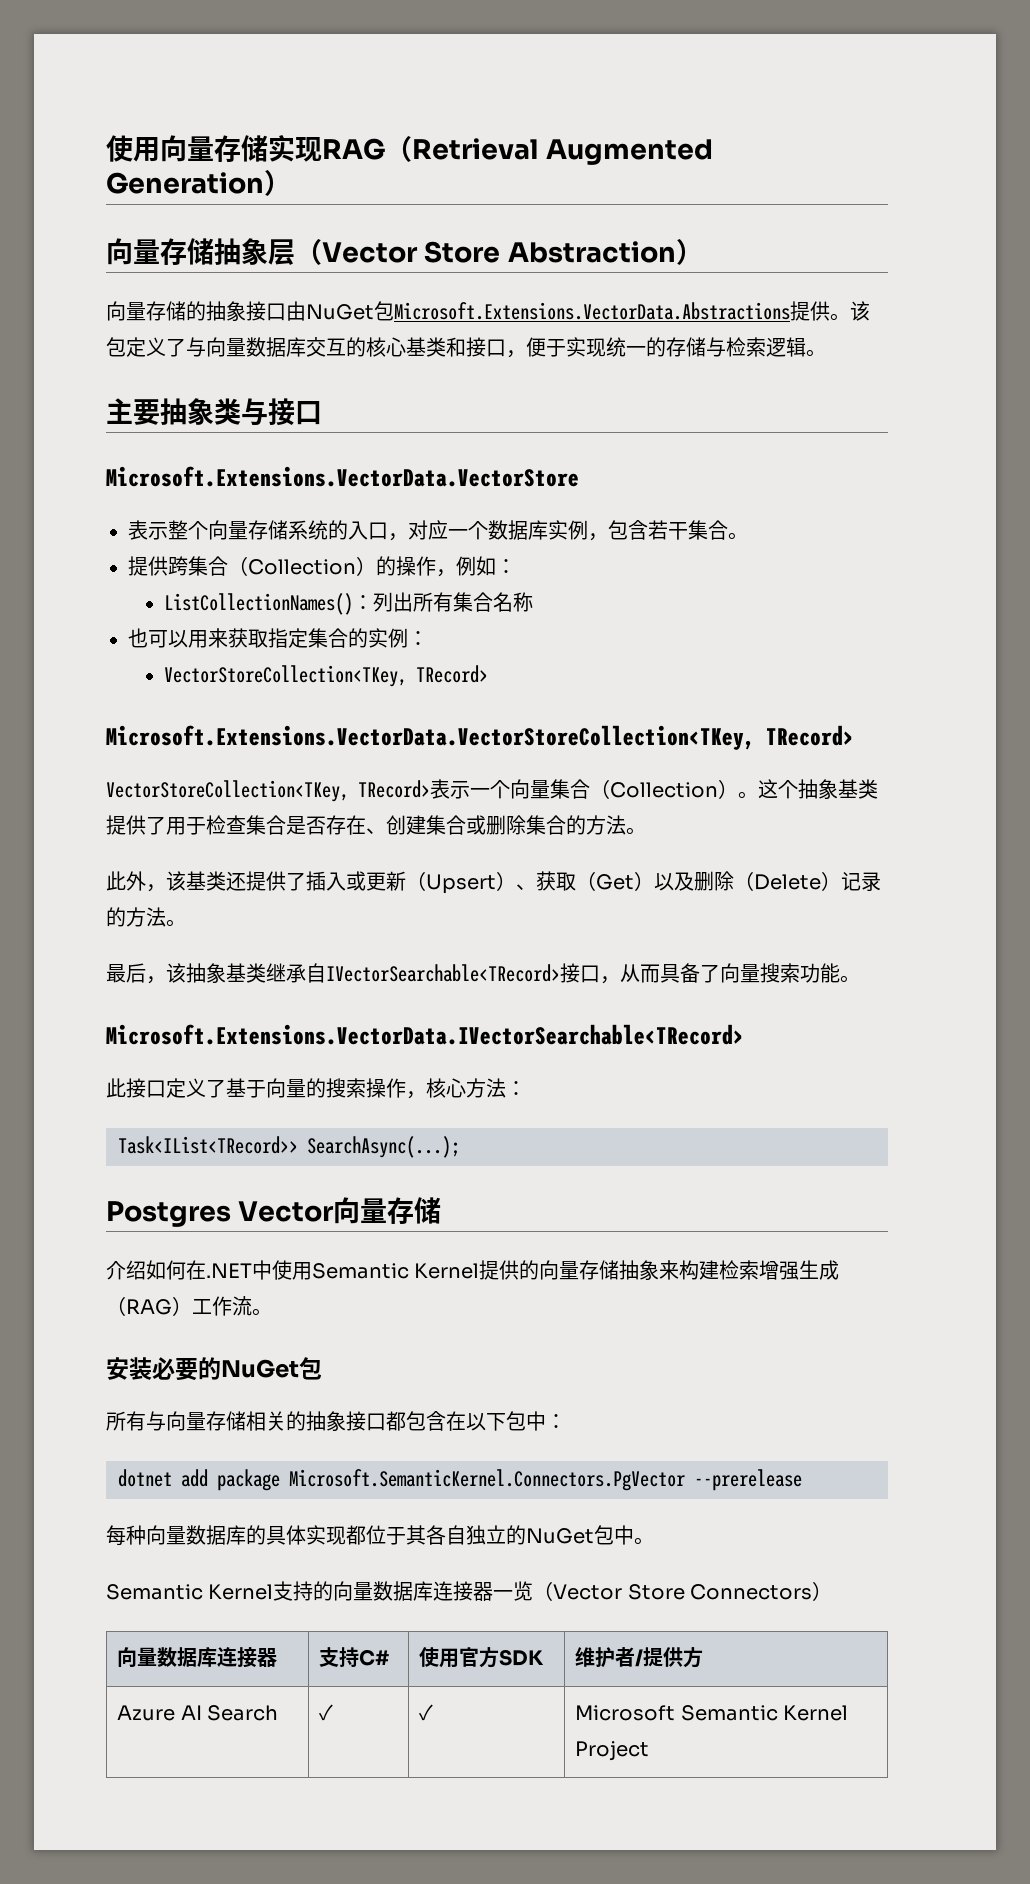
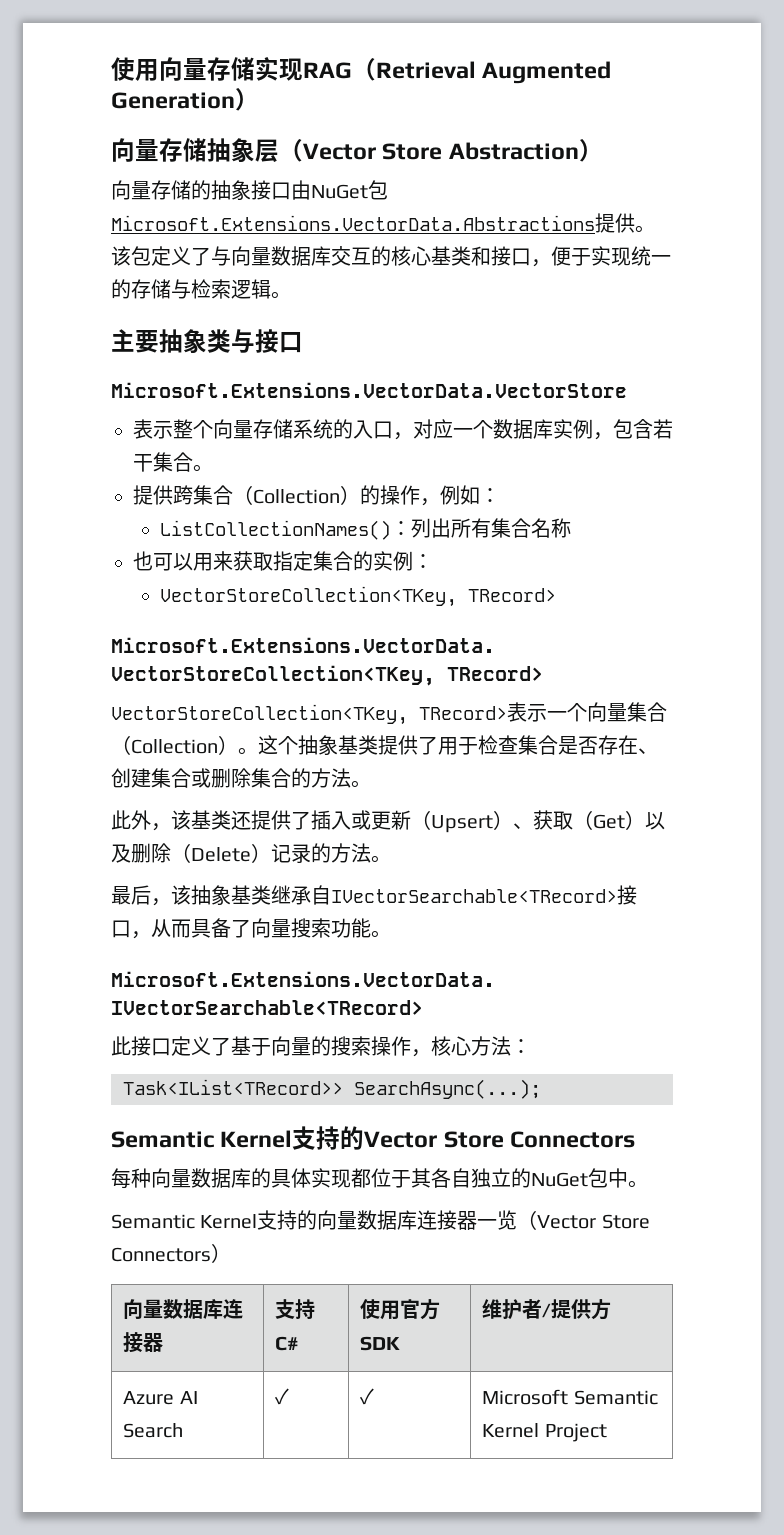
- Postgres Vector向量存储
- 介绍如何在.NET中使用Semantic Kernel提供的向量存储抽象来构建检索增强生成（RAG）工作流。
- 安装必要的NuGet包
- 所有与向量存储相关的抽象接口都包含在以下包中：
- dotnet add package Microsoft.SemanticKernel.Connectors.PgVector --prerelease
+ Semantic Kernel支持的Vector Store Connectors

